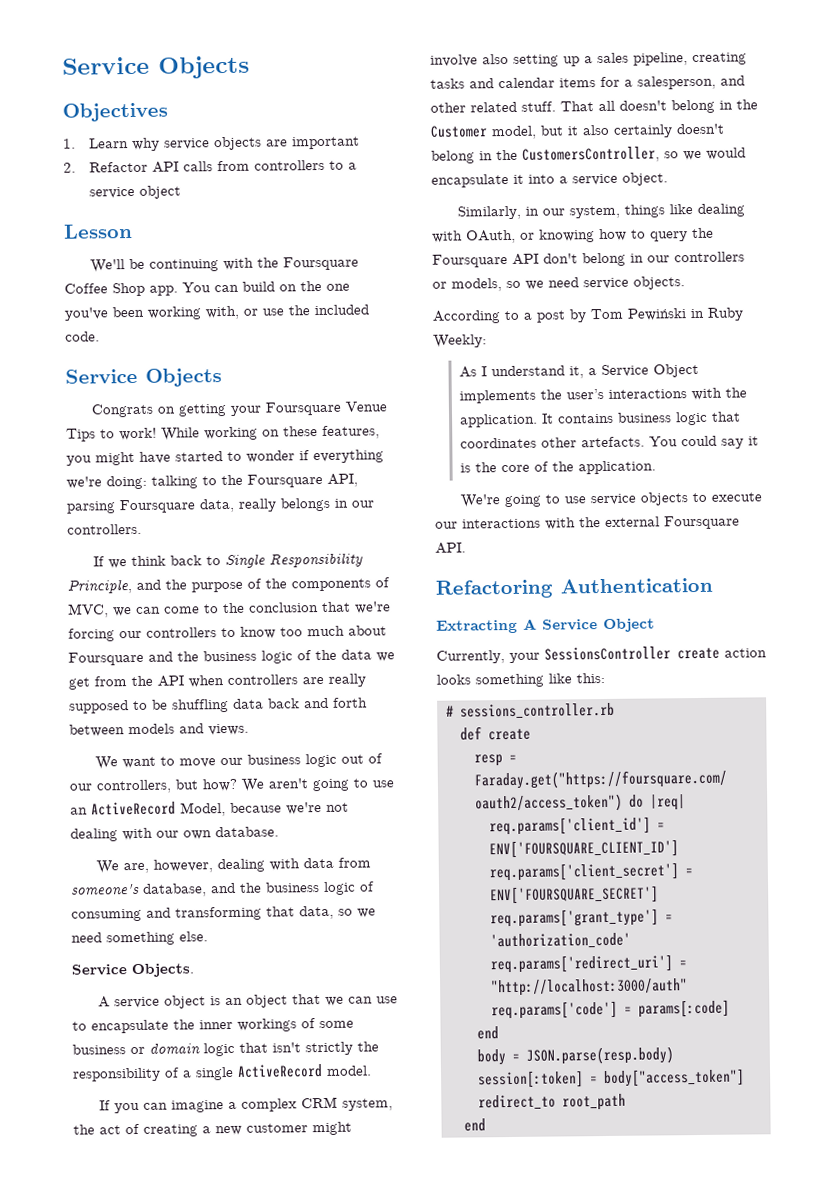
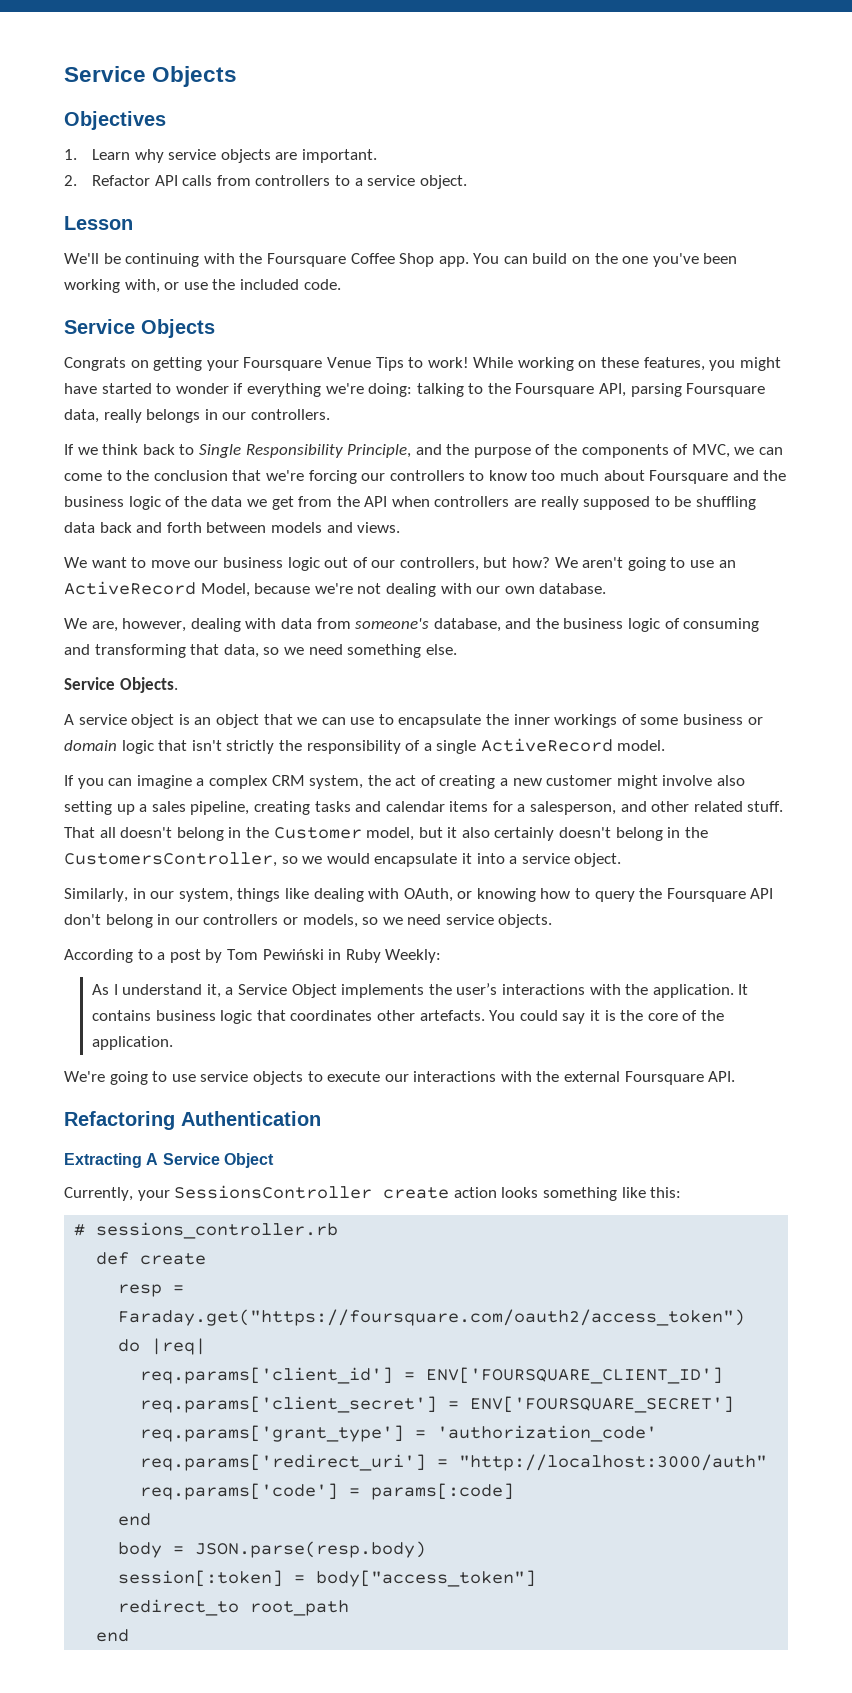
- 1. Learn why service objects are important
+ 1. Learn why service objects are important.
- 2. Refactor API calls from controllers to a service object
+ 2. Refactor API calls from controllers to a service object.

